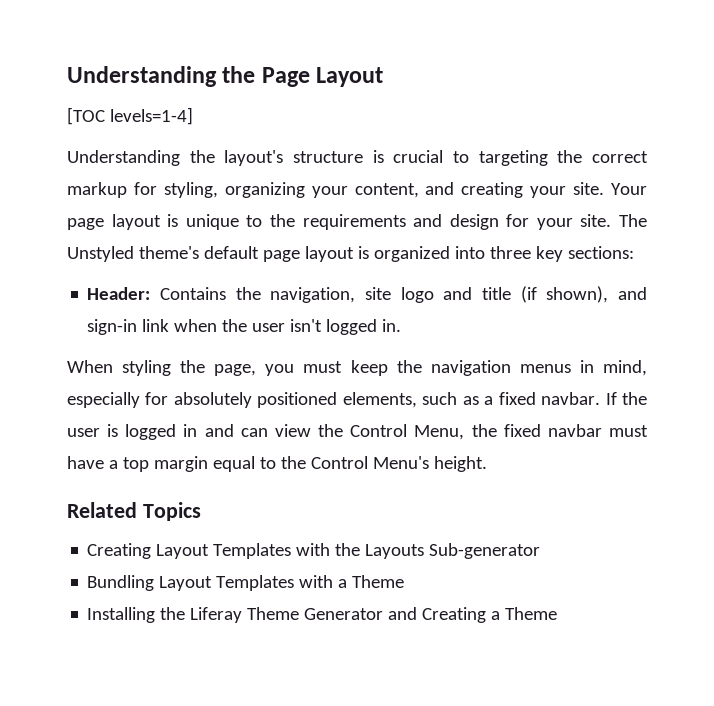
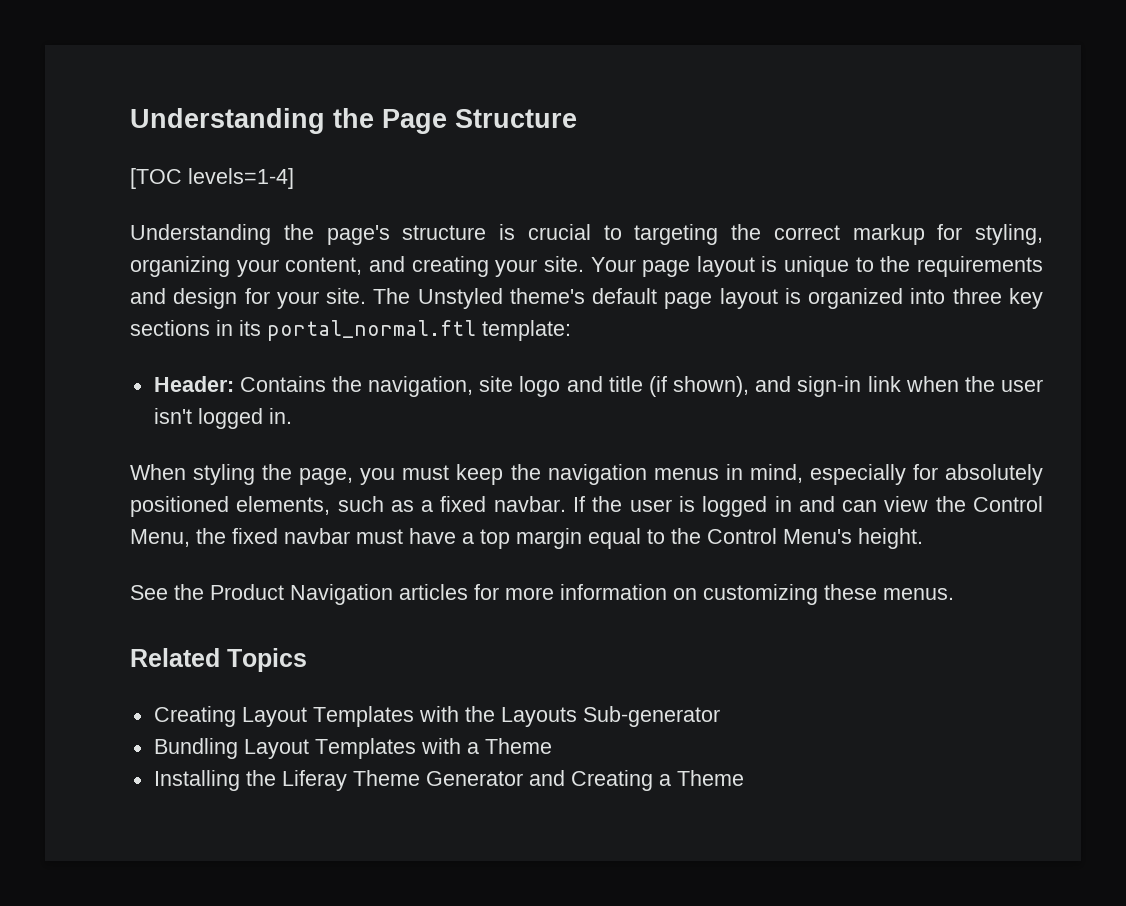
- Understanding the Page Layout
+ Understanding the Page Structure
- Understanding the layout's structure is crucial to targeting the correct markup for styling, organizing your content, and creating your site.
+ Understanding the page's structure is crucial to targeting the correct markup for styling, organizing your content, and creating your site.
- The Unstyled theme's default page layout is organized into three key sections:
+ The Unstyled theme's default page layout is organized into three key sections in its portal_normal.ftl template:
+ See the Product Navigation articles for more information on customizing these menus.

